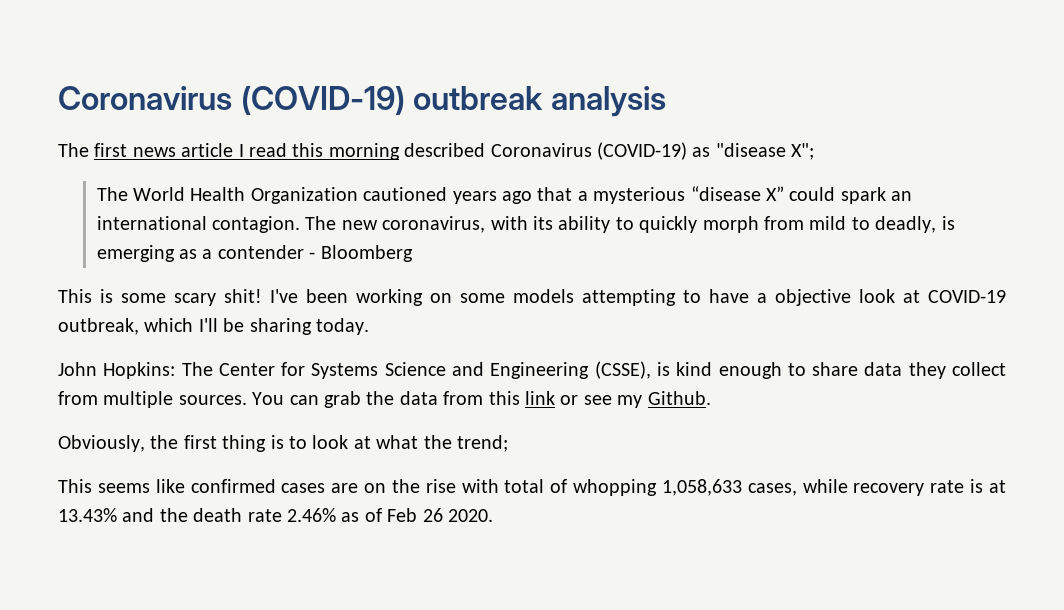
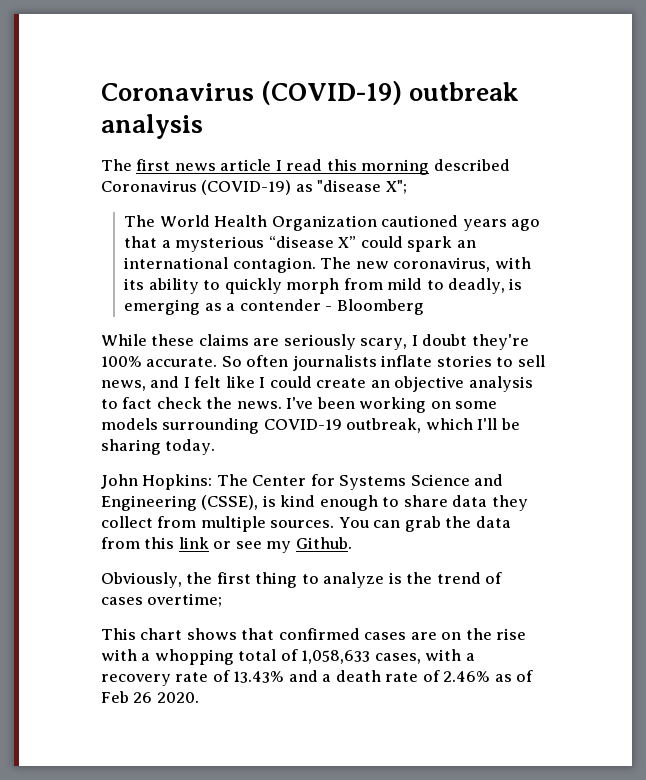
- This is some scary shit!
+ While these claims are seriously scary, I doubt they're 100% accurate. So often journalists inflate stories to sell news, and I felt like I could create an objective analysis to fact check the news.
- I've been working on some models attempting to have a objective look at COVID-19 outbreak, which I'll be sharing today.
+ I've been working on some models surrounding COVID-19 outbreak, which I'll be sharing today.
- Obviously, the first thing is to look at what the trend;
- This seems like confirmed cases are on the rise with total of whopping 1,058,633 cases, while recovery rate is at 13.43% and the death rate 2.46% as of Feb 26 2020.
+ Obviously, the first thing to analyze is the trend of cases overtime;
+ This chart shows that confirmed cases are on the rise with a whopping total of 1,058,633 cases, with a recovery rate of 13.43% and a death rate of 2.46% as of Feb 26 2020.

